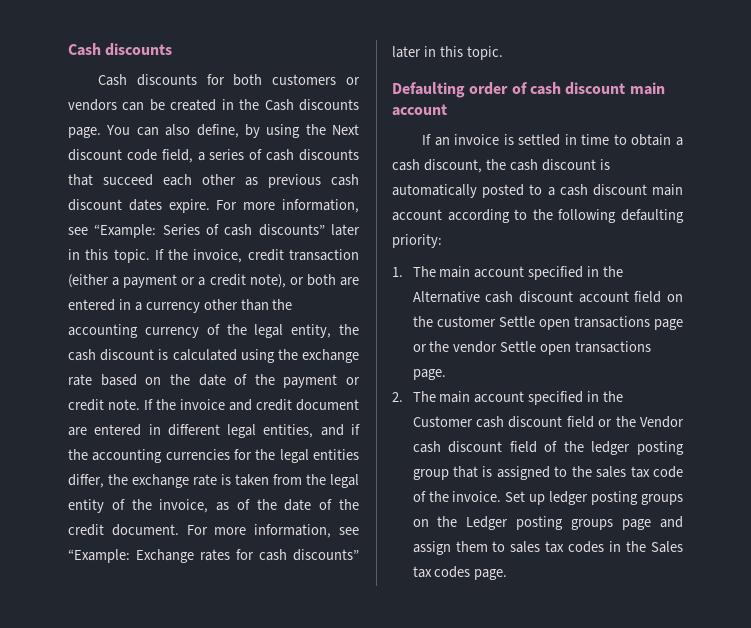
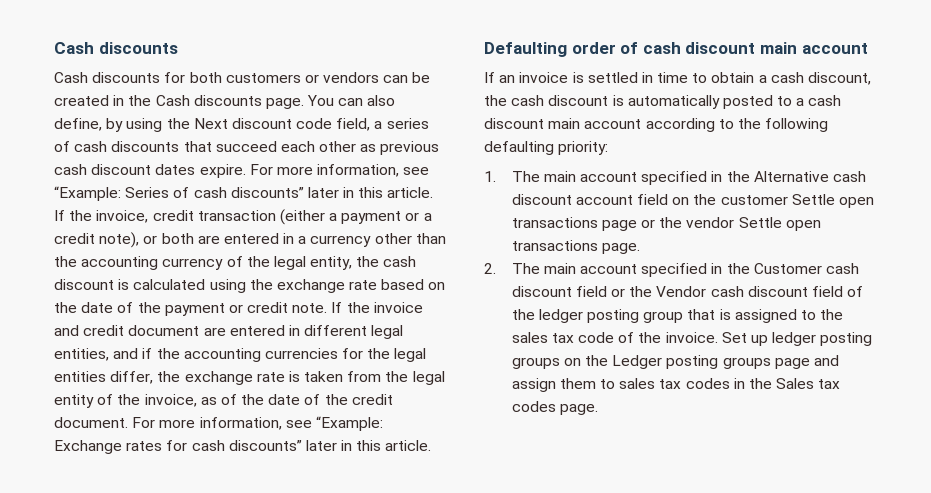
- For more information, see “Example: Series of cash discounts” later in this topic.
+ For more information, see “Example: Series of cash discounts” later in this article.
- For more information, see “Example: Exchange rates for cash discounts” later in this topic.
+ For more information, see “Example: Exchange rates for cash discounts” later in this article.

